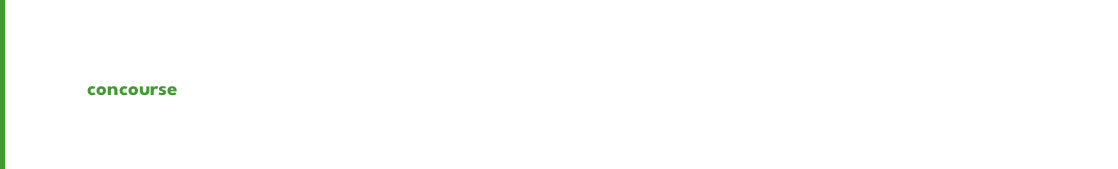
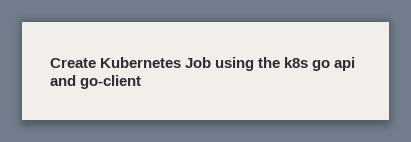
- concourse
+ Create Kubernetes Job using the k8s go api and go-client

